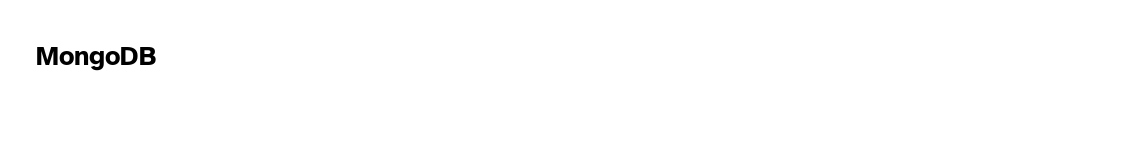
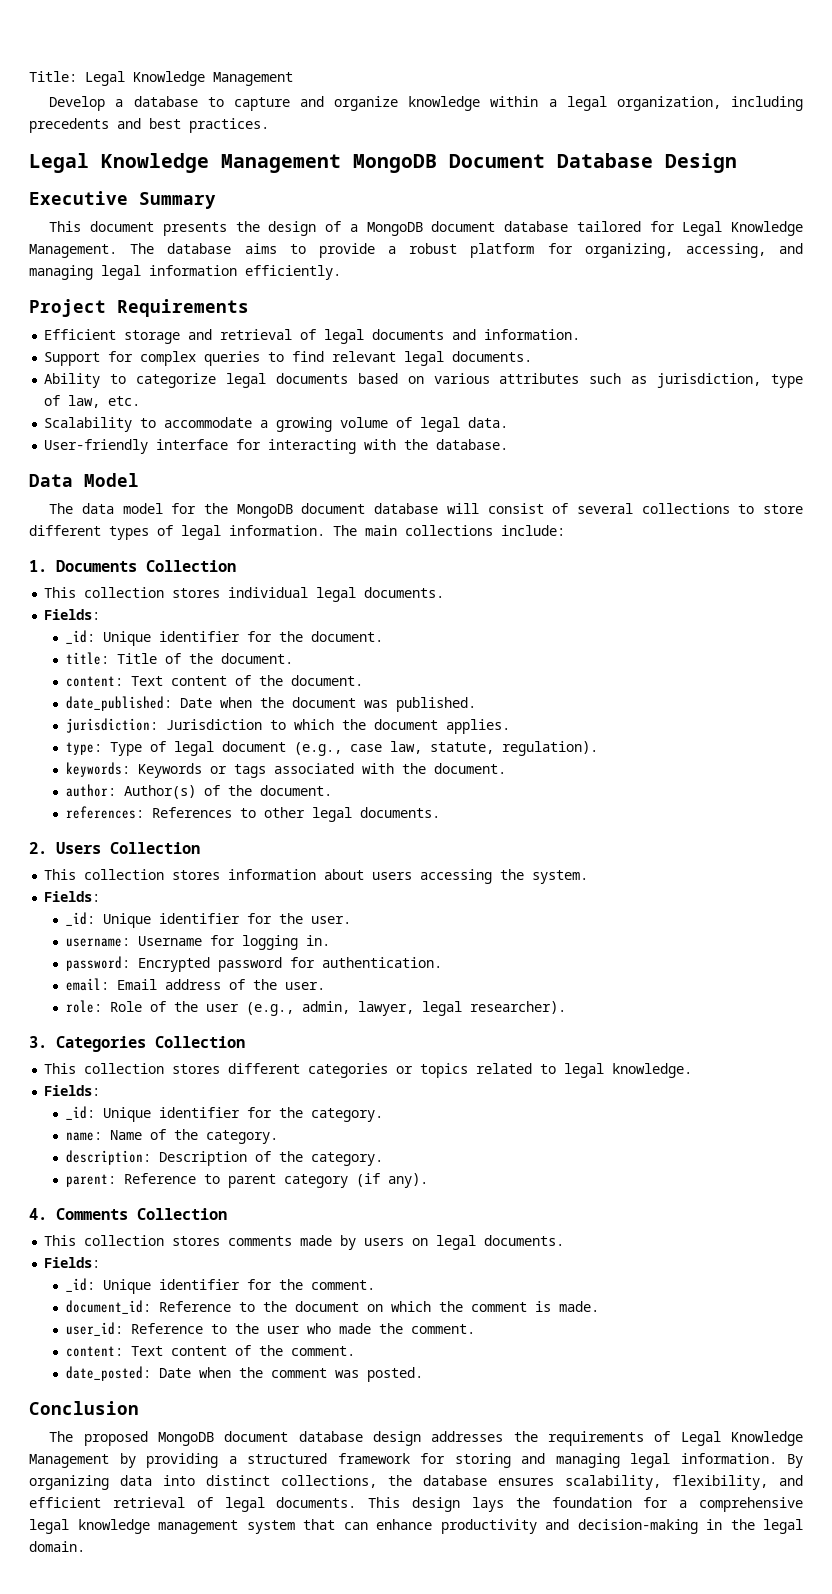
- MongoDB
+ Title: Legal Knowledge Management
+ Develop a database to capture and organize knowledge within a legal organization, including precedents and best practices.
+ Legal Knowledge Management MongoDB Document Database Design
+ Executive Summary
+ This document presents the design of a MongoDB document database tailored for Legal Knowledge Management. The database aims to provide a robust platform for organizing, accessing, and managing legal information efficiently.
+ Project Requirements
+ Efficient storage and retrieval of legal documents and information.
+ Support for complex queries to find relevant legal documents.
+ Ability to categorize legal documents based on various attributes such as jurisdiction, type of law, etc.
+ Scalability to accommodate a growing volume of legal data.
+ User-friendly interface for interacting with the database.
+ Data Model
+ The data model for the MongoDB document database will consist of several collections to store different types of legal information. The main collections include:
+ 1. Documents Collection
+ This collection stores individual legal documents.
+ Fields:
+ _id: Unique identifier for the document.
+ title: Title of the document.
+ content: Text content of the document.
+ date_published: Date when the document was published.
+ jurisdiction: Jurisdiction to which the document applies.
+ type: Type of legal document (e.g., case law, statute, regulation).
+ keywords: Keywords or tags associated with the document.
+ author: Author(s) of the document.
+ references: References to other legal documents.
+ 2. Users Collection
+ This collection stores information about users accessing the system.
+ Fields:
+ _id: Unique identifier for the user.
+ username: Username for logging in.
+ password: Encrypted password for authentication.
+ email: Email address of the user.
+ role: Role of the user (e.g., admin, lawyer, legal researcher).
+ 3. Categories Collection
+ This collection stores different categories or topics related to legal knowledge.
+ Fields:
+ _id: Unique identifier for the category.
+ name: Name of the category.
+ description: Description of the category.
+ parent: Reference to parent category (if any).
+ 4. Comments Collection
+ This collection stores comments made by users on legal documents.
+ Fields:
+ _id: Unique identifier for the comment.
+ document_id: Reference to the document on which the comment is made.
+ user_id: Reference to the user who made the comment.
+ content: Text content of the comment.
+ date_posted: Date when the comment was posted.
+ Conclusion
+ The proposed MongoDB document database design addresses the requirements of Legal Knowledge Management by providing a structured framework for storing and managing legal information. By organizing data into distinct collections, the database ensures scalability, flexibility, and efficient retrieval of legal documents. This design lays the foundation for a comprehensive legal knowledge management system that can enhance productivity and decision-making in the legal domain.

